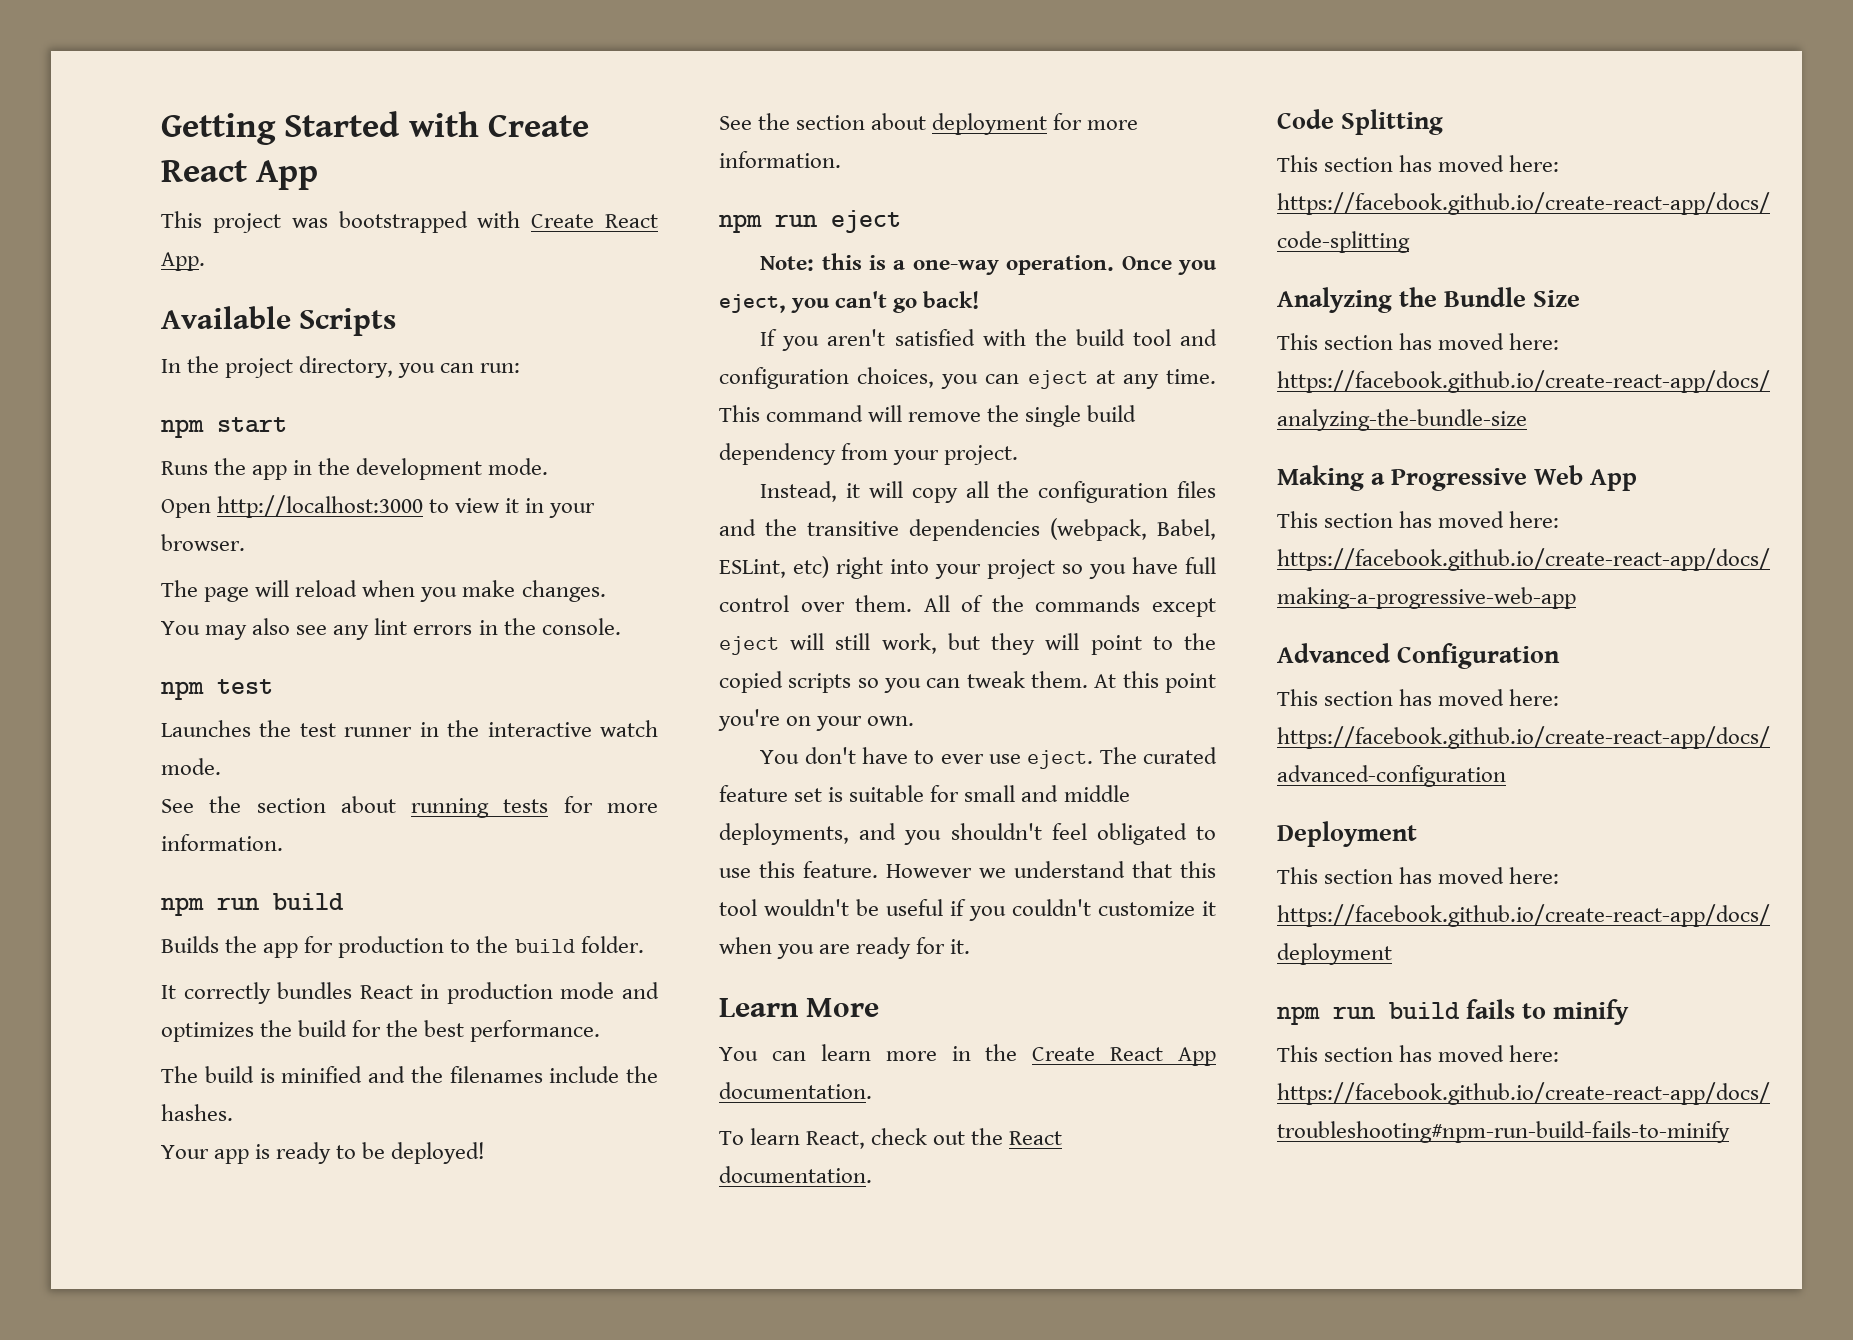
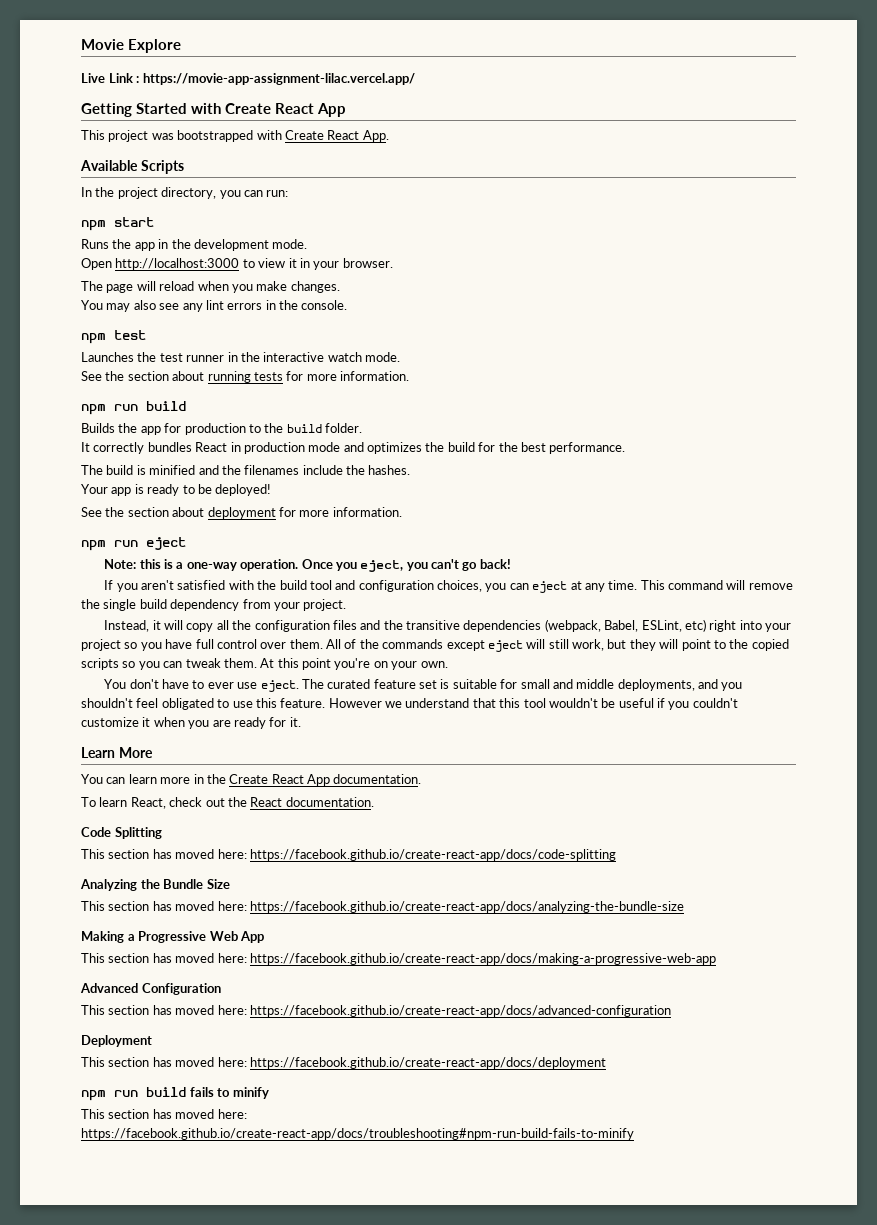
+ Movie Explore
+ Live Link : https://movie-app-assignment-lilac.vercel.app/

